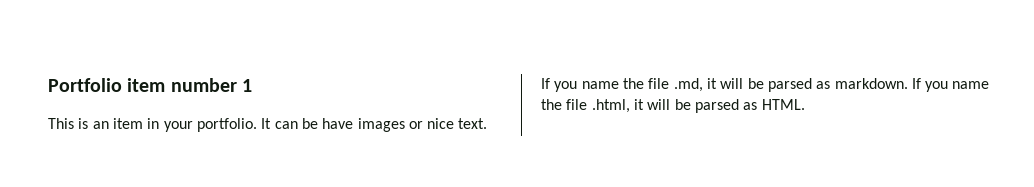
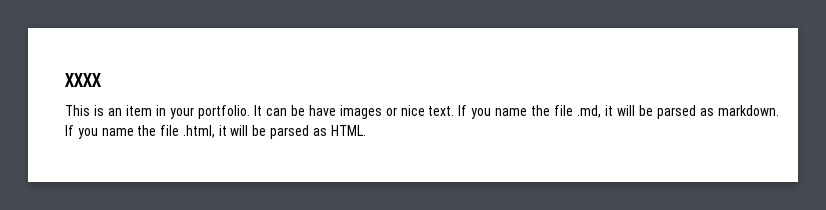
- Portfolio item number 1
+ XXXX

